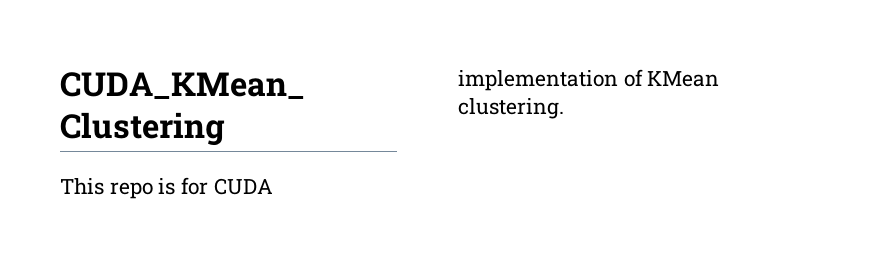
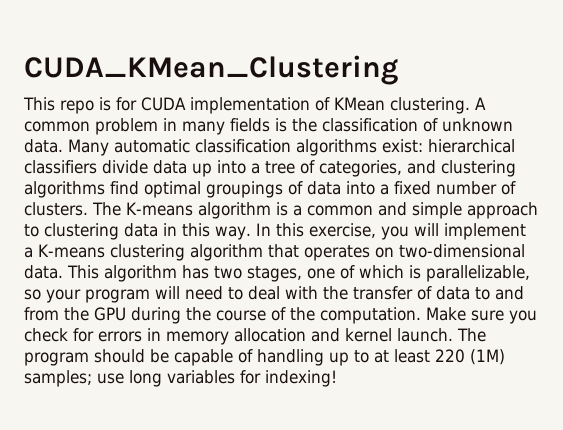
+ A common problem in many fields is the classification of unknown data. Many automatic classification algorithms exist: hierarchical classifiers divide data up into a tree of categories, and clustering algorithms find optimal groupings of data into a fixed number of clusters. The K-means algorithm is a common and simple approach to clustering data in this way. In this exercise, you will implement a K-means clustering algorithm that operates on two-dimensional data. This algorithm has two stages, one of which is parallelizable, so your program will need to deal with the transfer of data to and from the GPU during the course of the computation. Make sure you check for errors in memory allocation and kernel launch. The program should be capable of handling up to at least 220 (1M) samples; use long variables for indexing!

